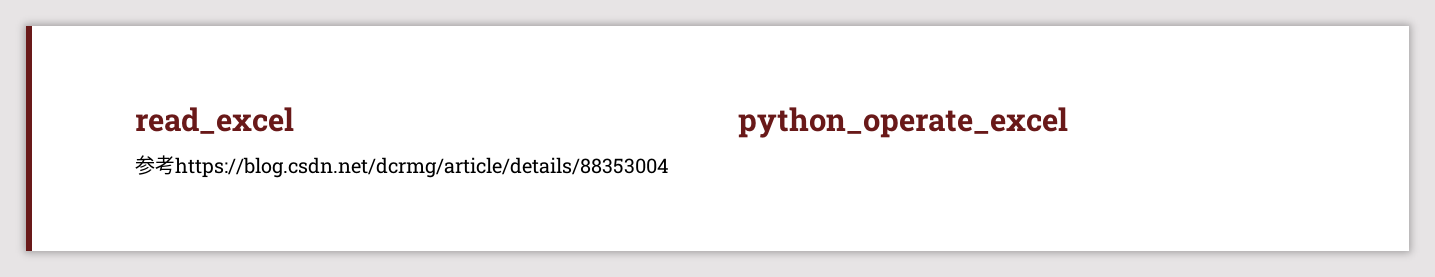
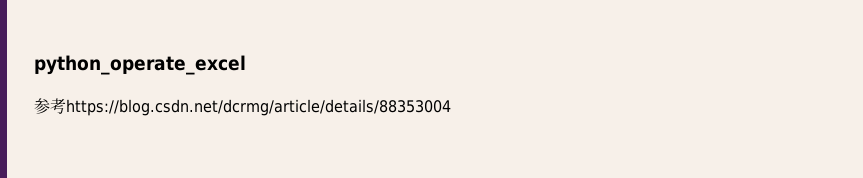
- read_excel
+ python_operate_excel
- python_operate_excel

